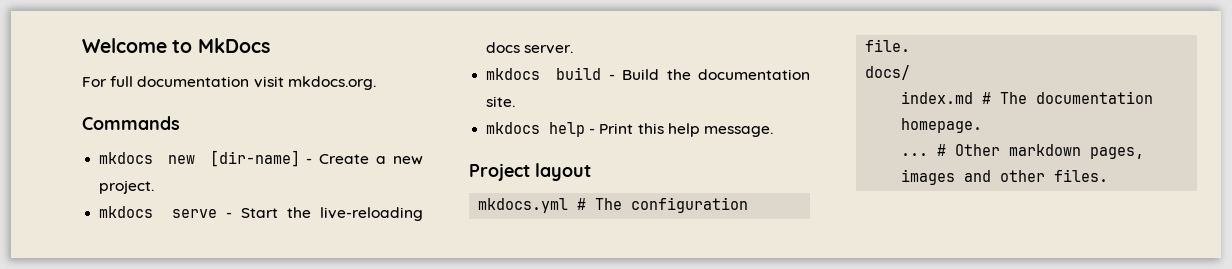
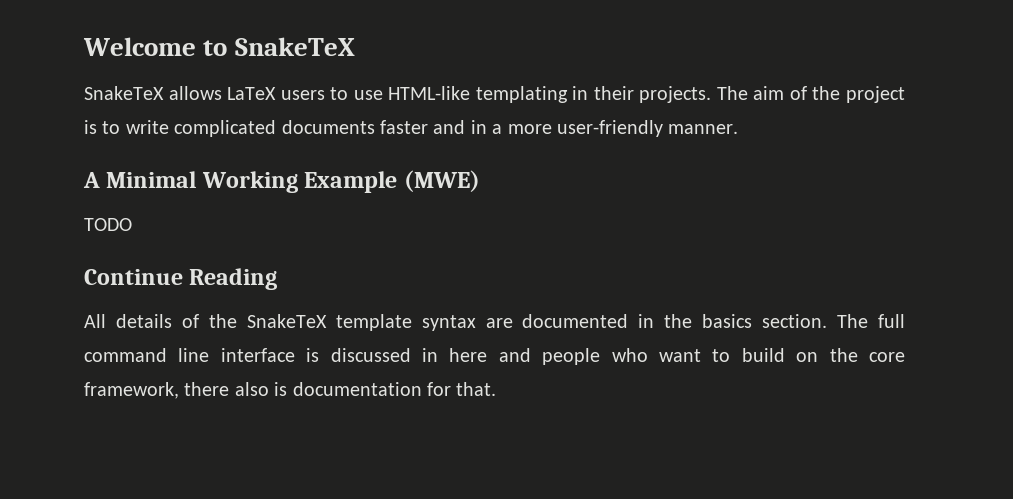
- Welcome to MkDocs
- For full documentation visit mkdocs.org.
- Commands
- mkdocs new [dir-name] - Create a new project.
- mkdocs serve - Start the live-reloading docs server.
- mkdocs build - Build the documentation site.
- mkdocs help - Print this help message.
- Project layout
- mkdocs.yml # The configuration file.
- docs/
- index.md # The documentation homepage.
- ... # Other markdown pages, images and other files.
+ Welcome to SnakeTeX
+ SnakeTeX allows LaTeX users to use HTML-like templating in their projects. The aim of the project is to write complicated documents faster and in a more user-friendly manner.
+ A Minimal Working Example (MWE)
+ TODO
+ Continue Reading
+ All details of the SnakeTeX template syntax are documented in the basics section. The full command line interface is discussed in here and people who want to build on the core framework, there also is documentation for that.

